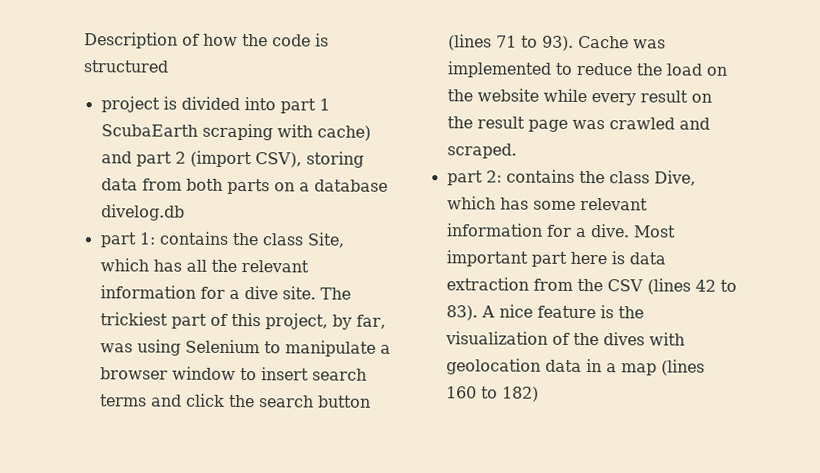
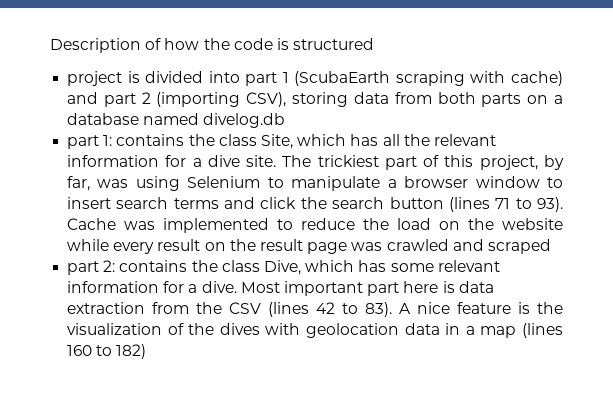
- project is divided into part 1 ScubaEarth scraping with cache) and part 2 (import CSV), storing data from both parts on a database divelog.db
+ project is divided into part 1 (ScubaEarth scraping with cache) and part 2 (importing CSV), storing data from both parts on a database named divelog.db
- Cache was implemented to reduce the load on the website while every result on the result page was crawled and scraped.
+ Cache was implemented to reduce the load on the website while every result on the result page was crawled and scraped

